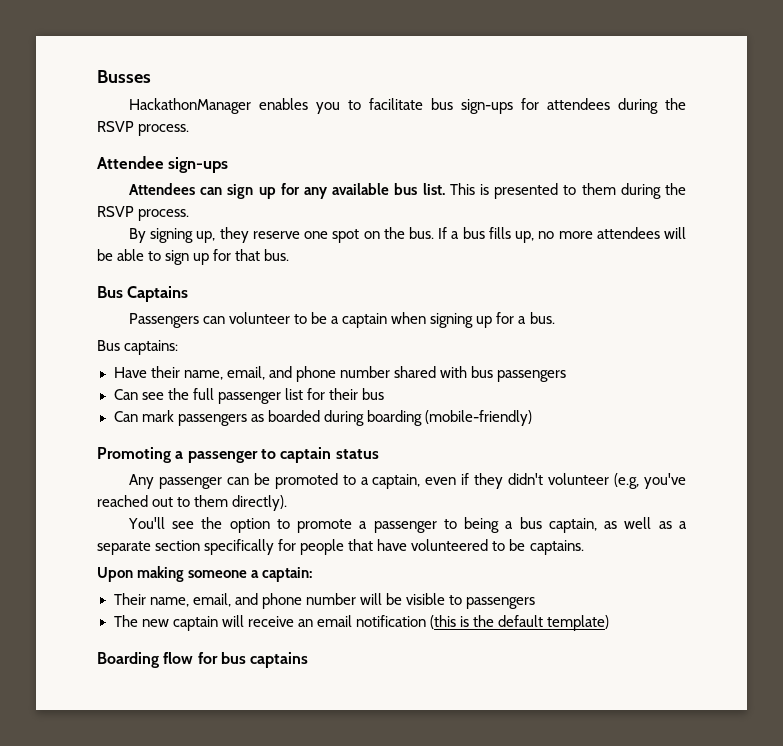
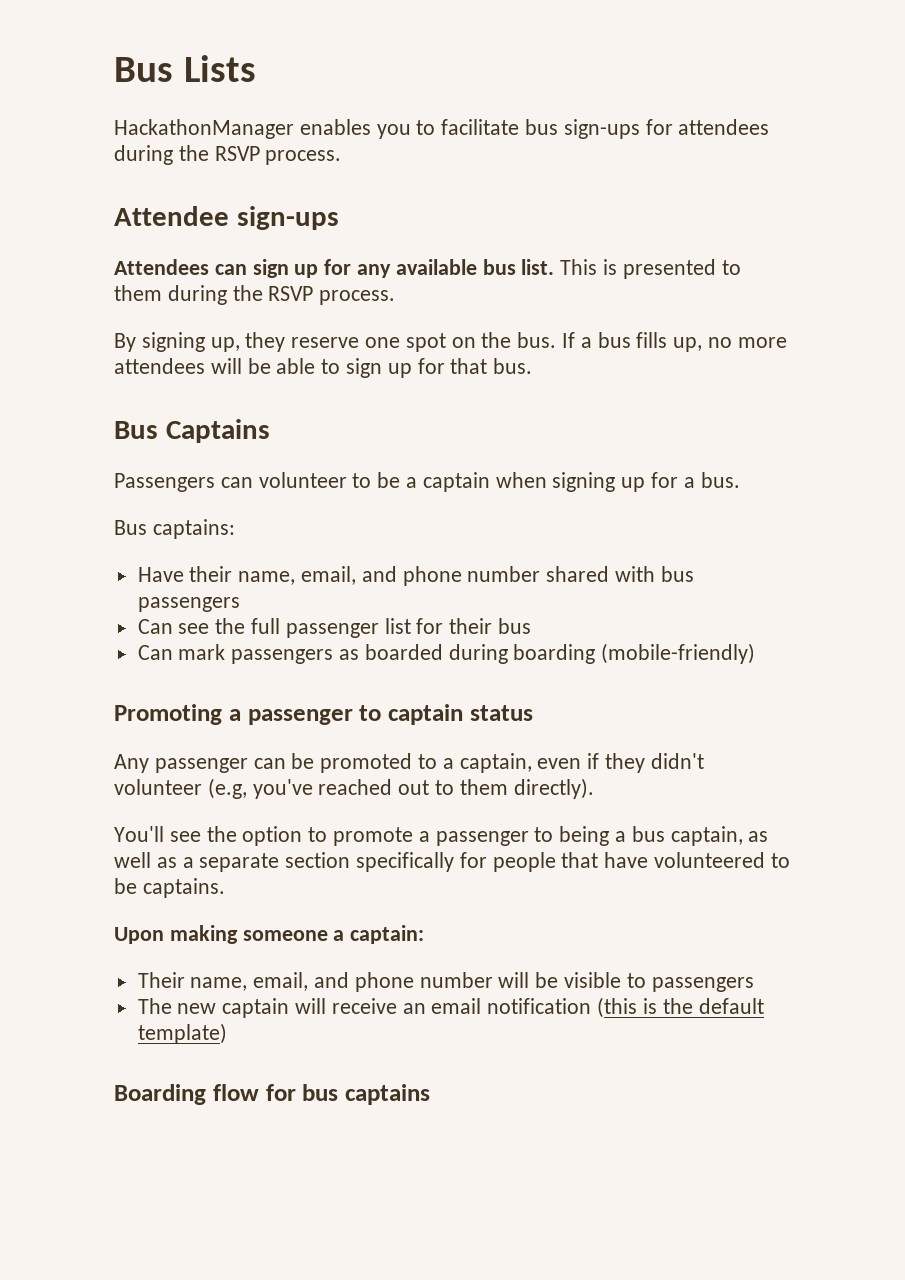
- Busses
+ Bus Lists

